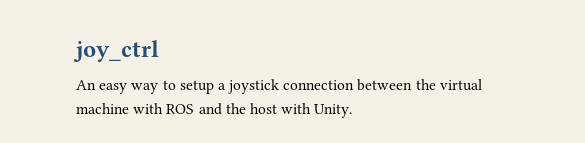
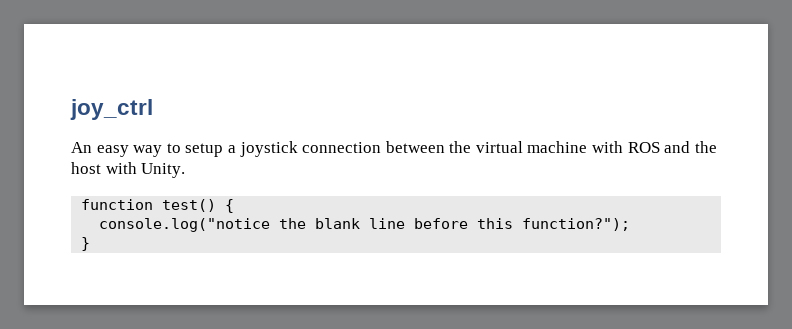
+ function test() {
+ console.log("notice the blank line before this function?");
+ }

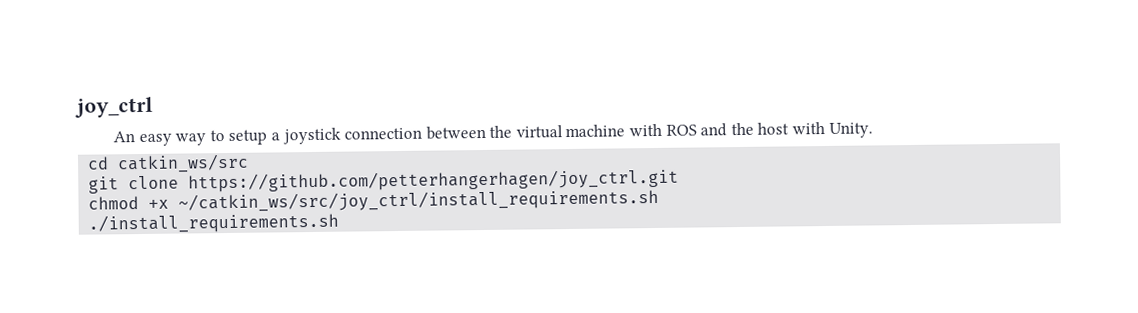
- function test() {
- console.log("notice the blank line before this function?");
- }
+ cd catkin_ws/src
+ git clone https://github.com/petterhangerhagen/joy_ctrl.git
+ chmod +x ~/catkin_ws/src/joy_ctrl/install_requirements.sh
+ ./install_requirements.sh

